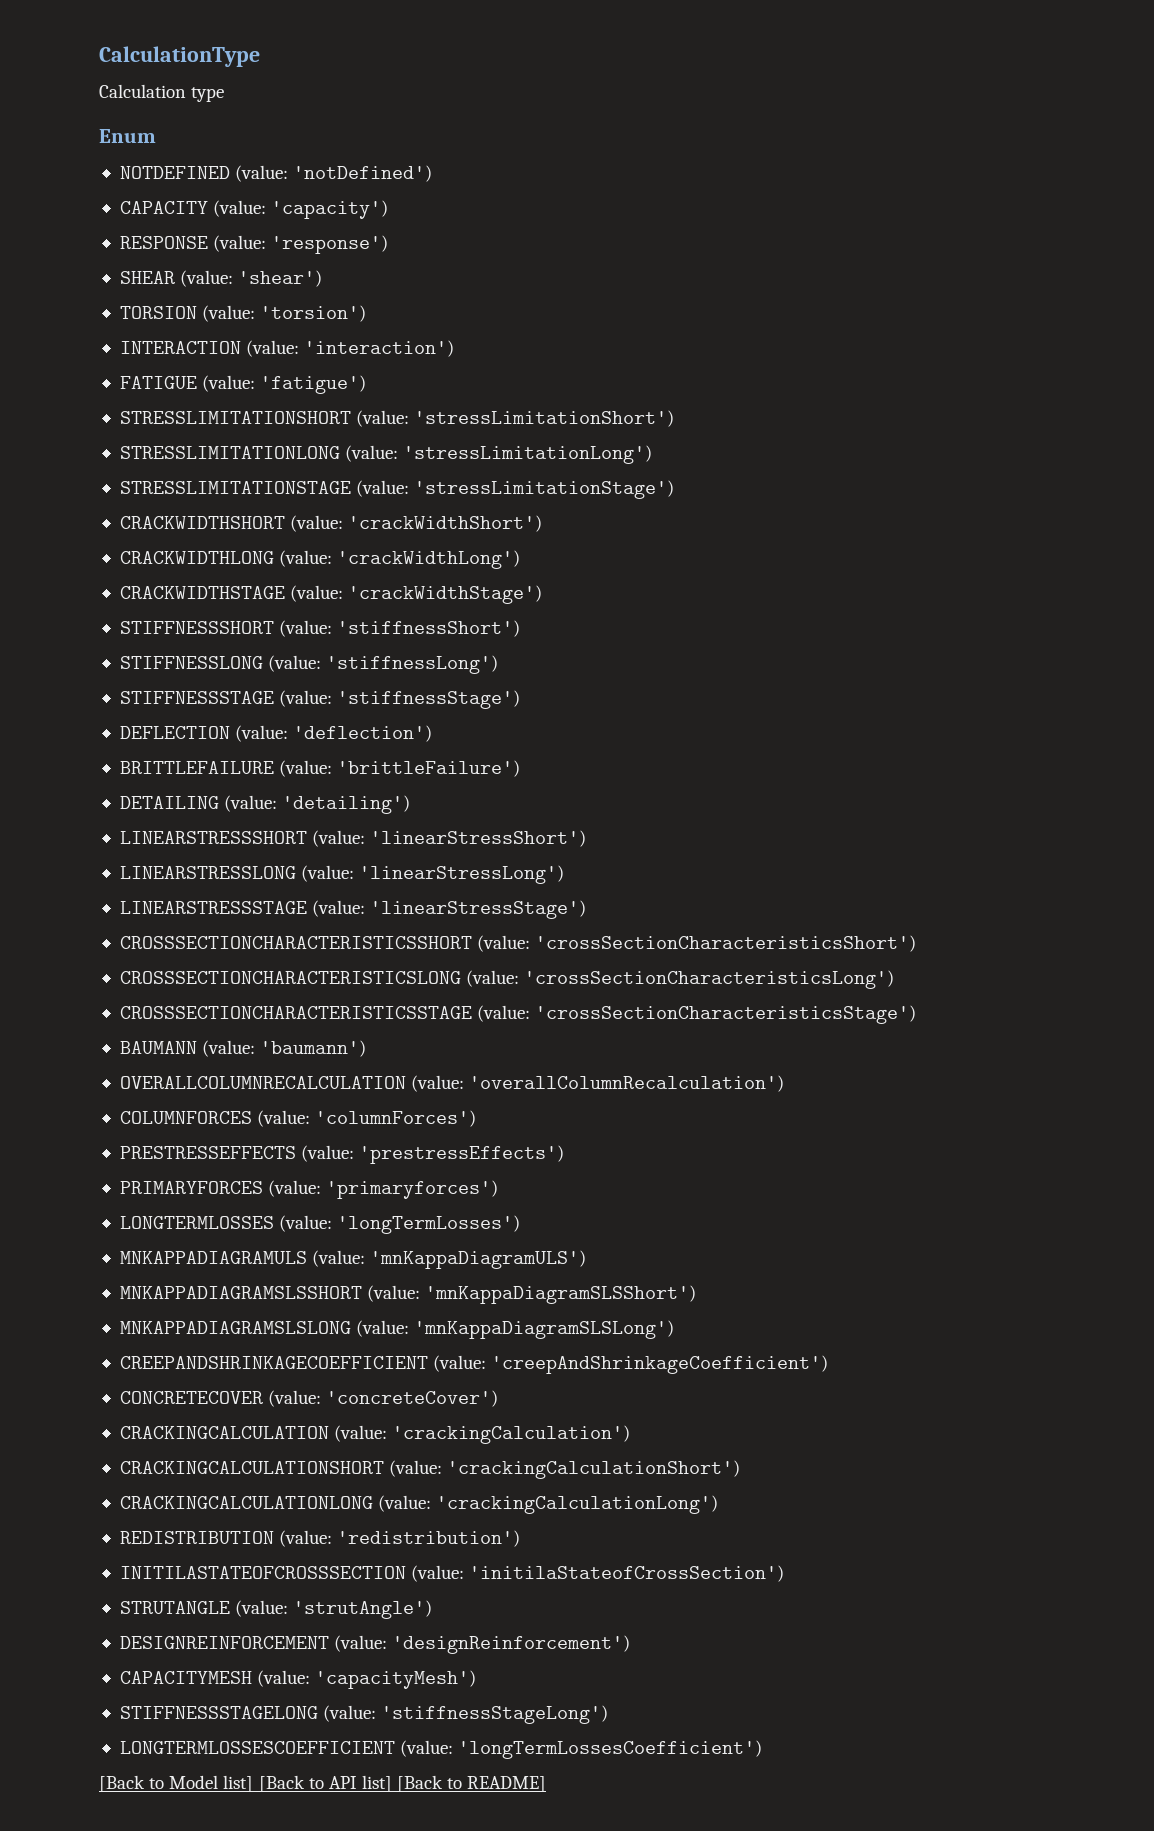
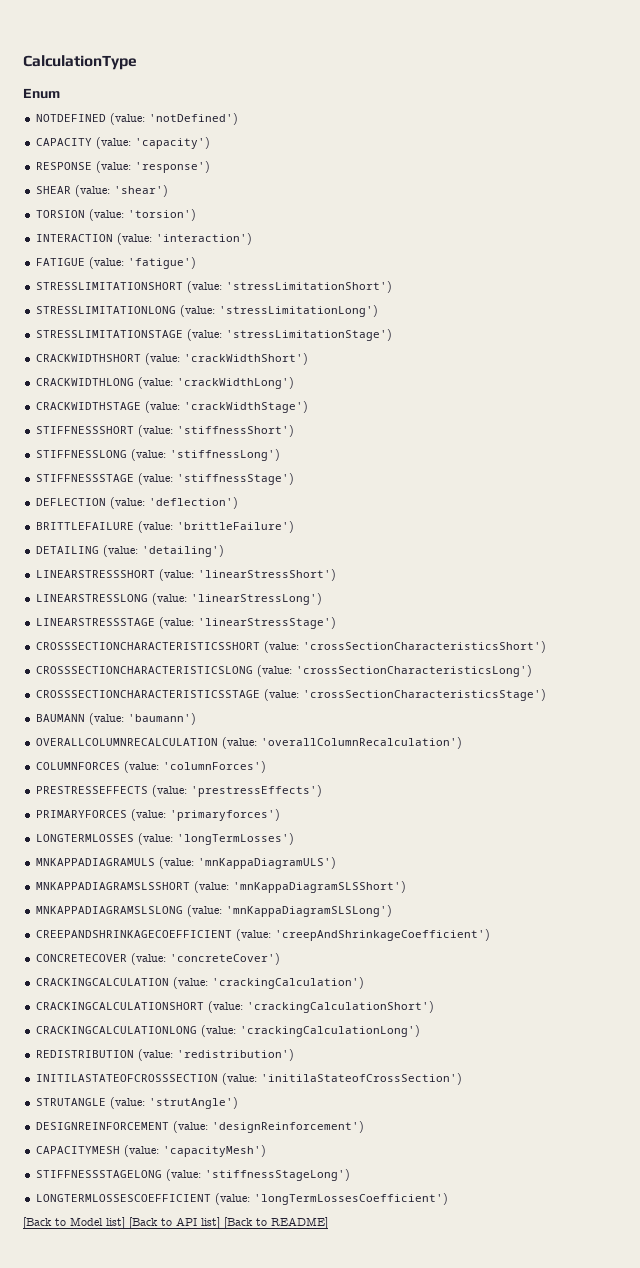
- Calculation type

